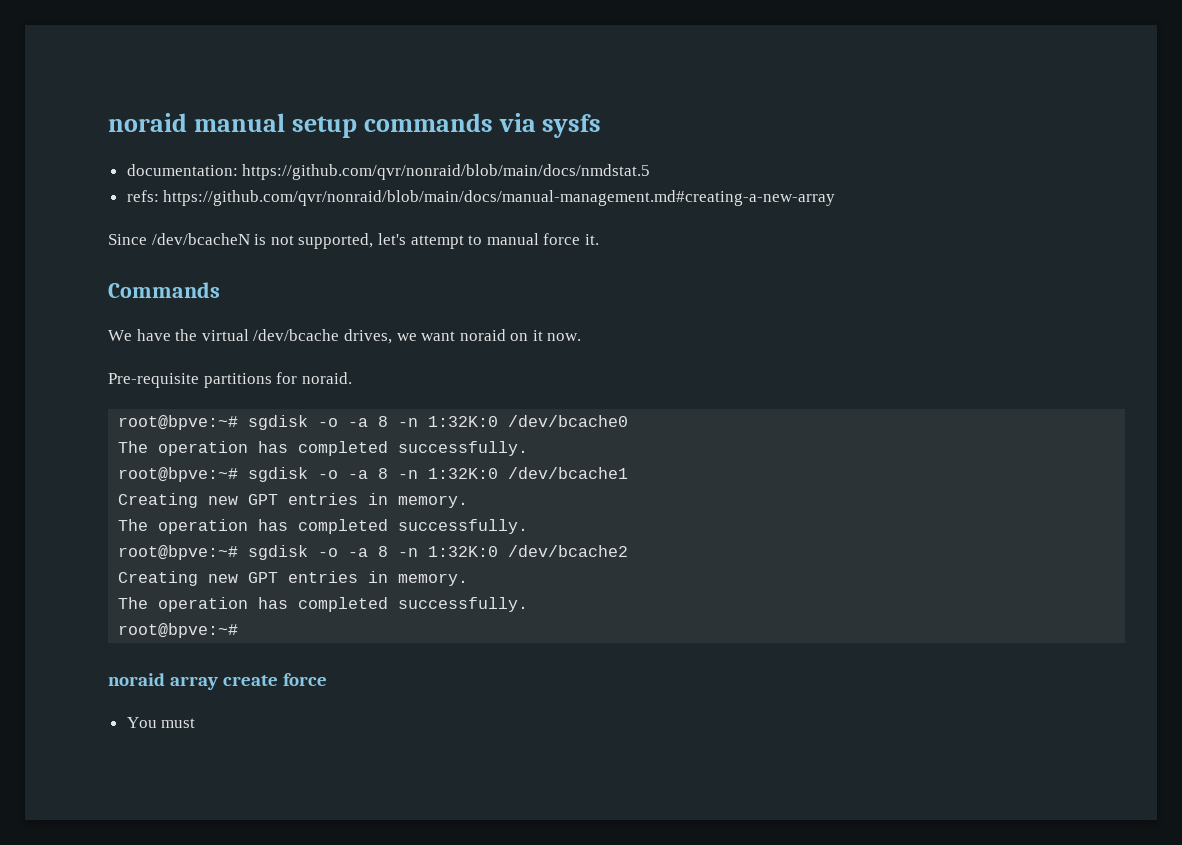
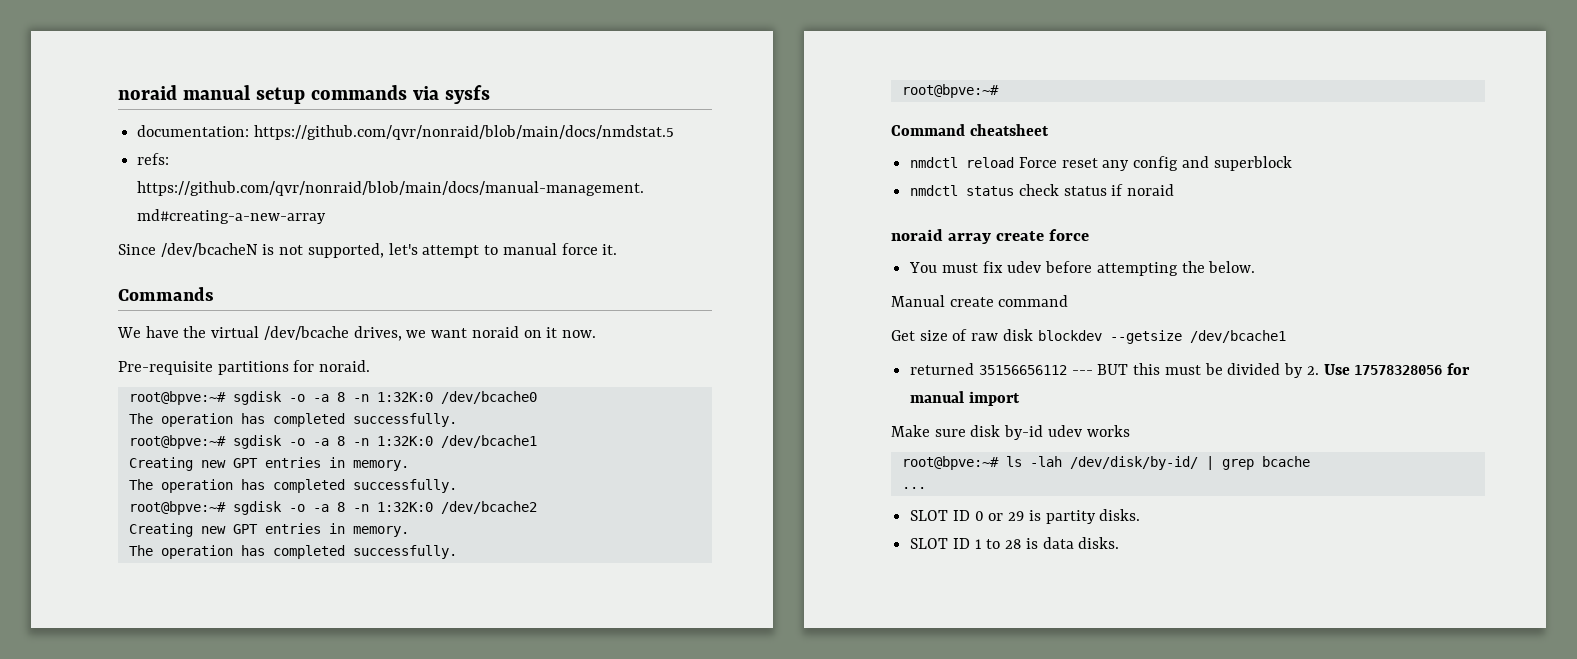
+ Command cheatsheet
+ nmdctl reload Force reset any config and superblock
+ nmdctl status check status if noraid
- You must
+ You must fix udev before attempting the below.
+ Manual create command
+ Get size of raw disk blockdev --getsize /dev/bcache1
+ returned 35156656112 --- BUT this must be divided by 2. Use 17578328056 for manual import
+ Make sure disk by-id udev works
+ root@bpve:~# ls -lah /dev/disk/by-id/ | grep bcache
+ ...
+ SLOT ID 0 or 29 is partity disks.
+ SLOT ID 1 to 28 is data disks.

